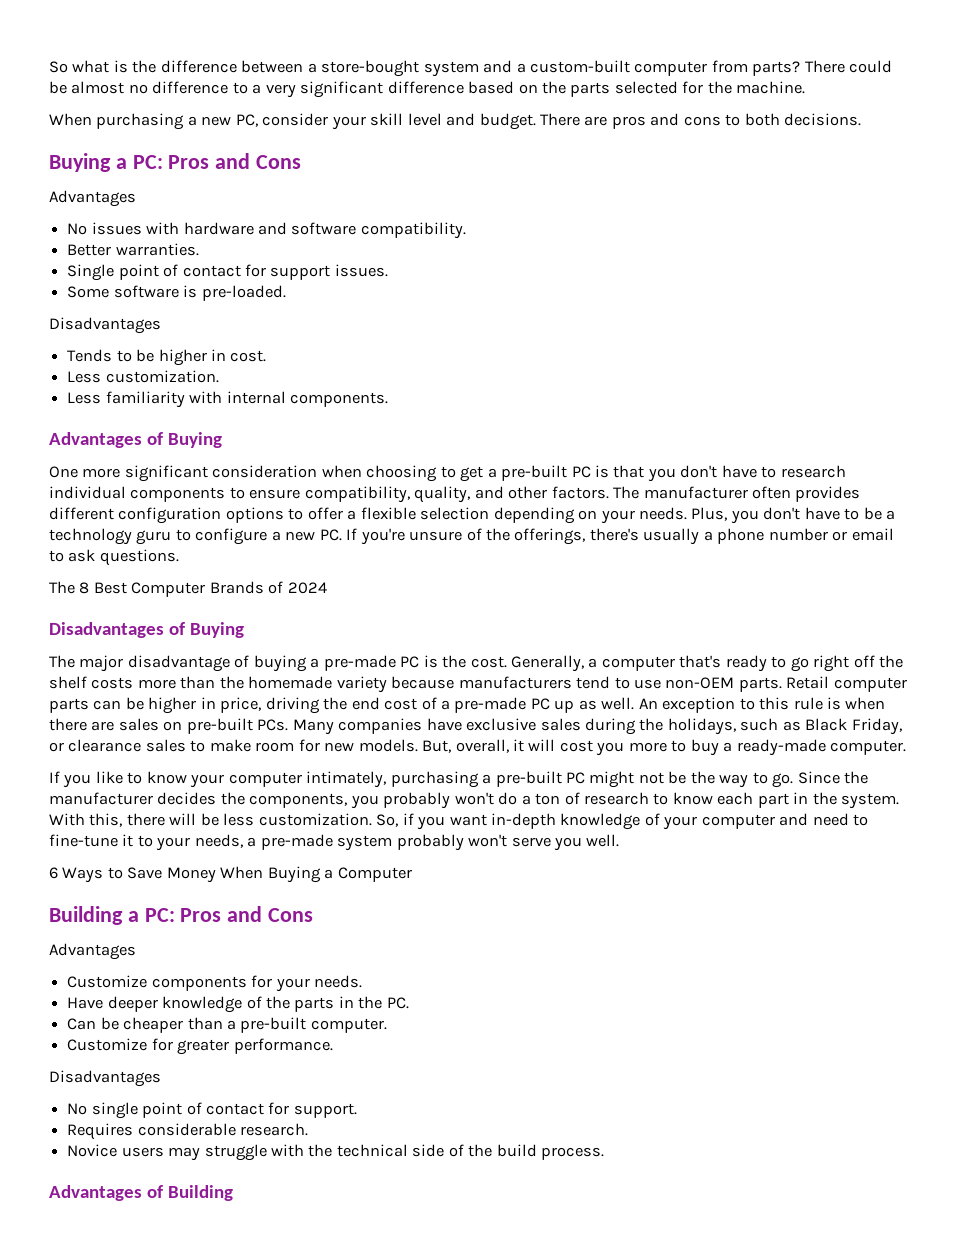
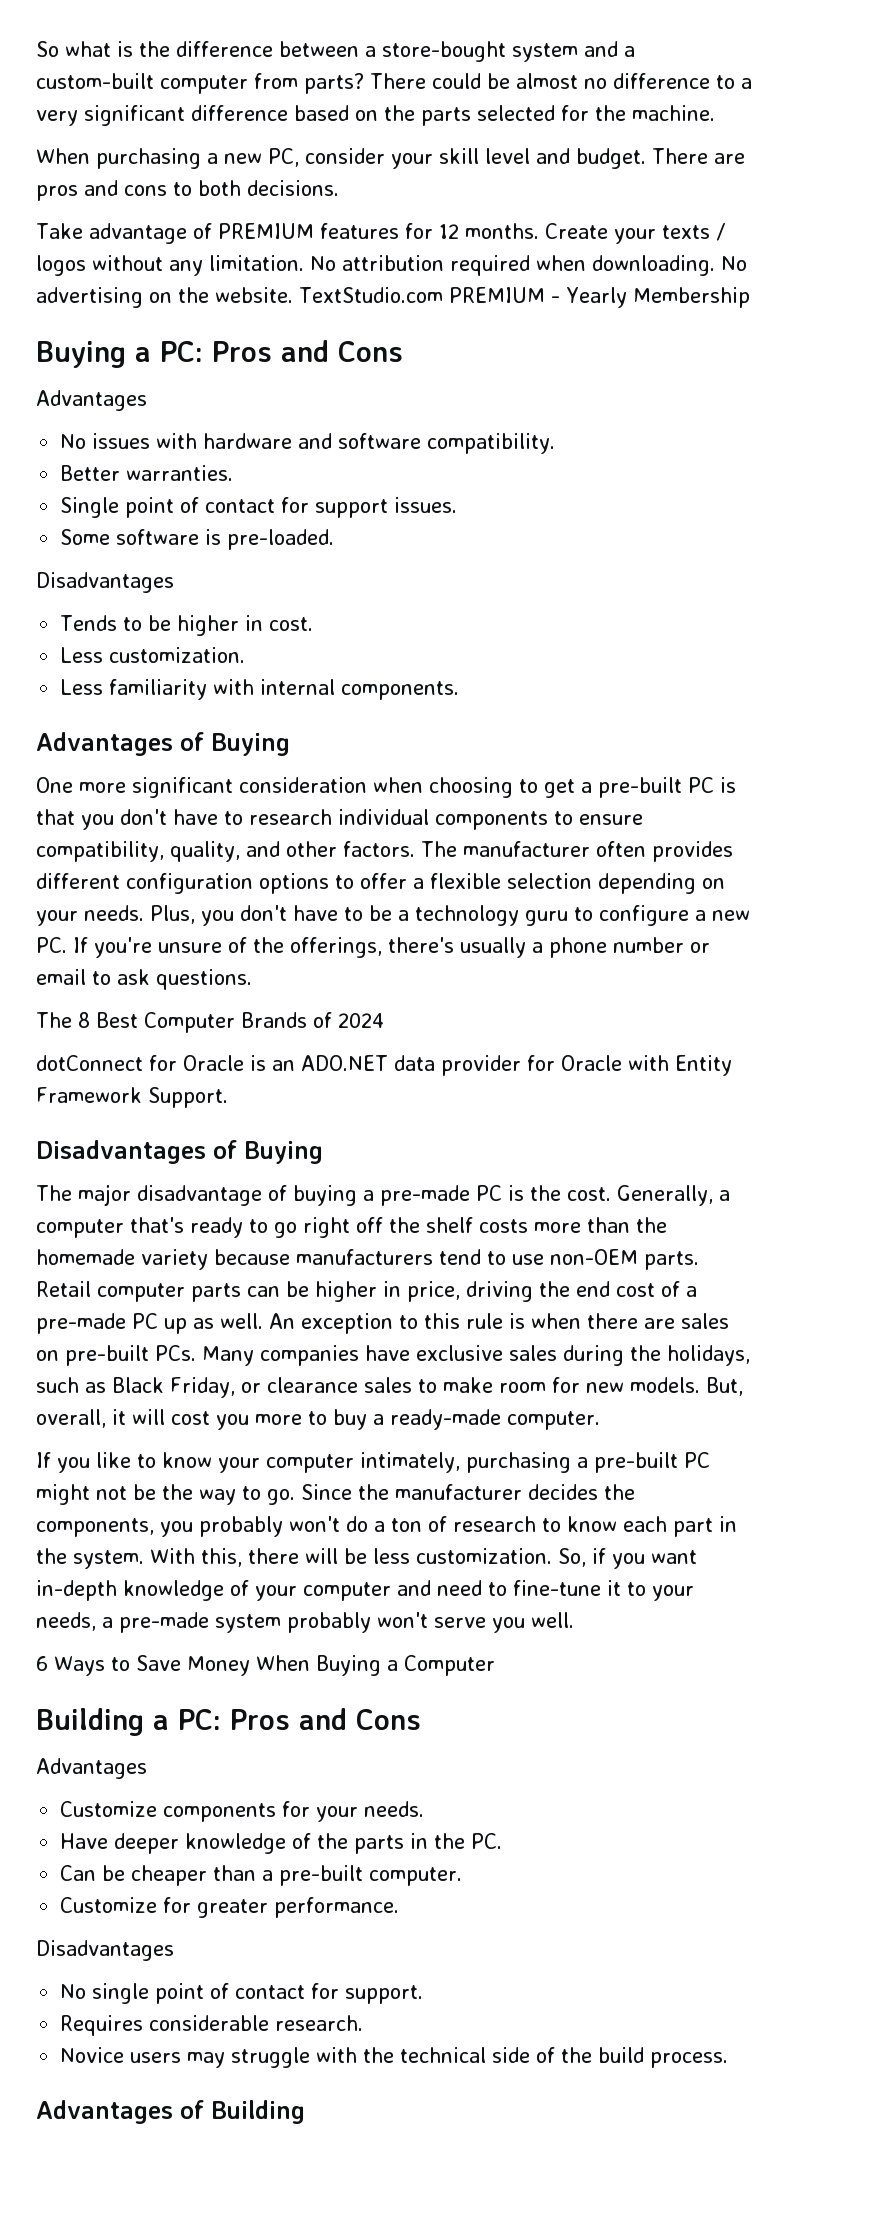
+ Take advantage of PREMIUM features for 12 months. Create your texts / logos without any limitation. No attribution required when downloading. No advertising on the website. TextStudio.com PREMIUM - Yearly Membership
+ dotConnect for Oracle is an ADO.NET data provider for Oracle with Entity Framework Support.

